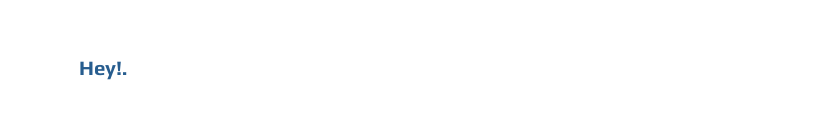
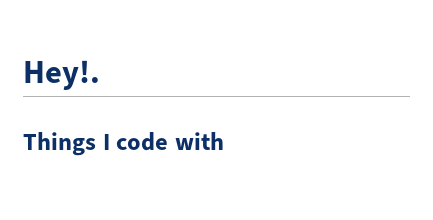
+ Things I code with

